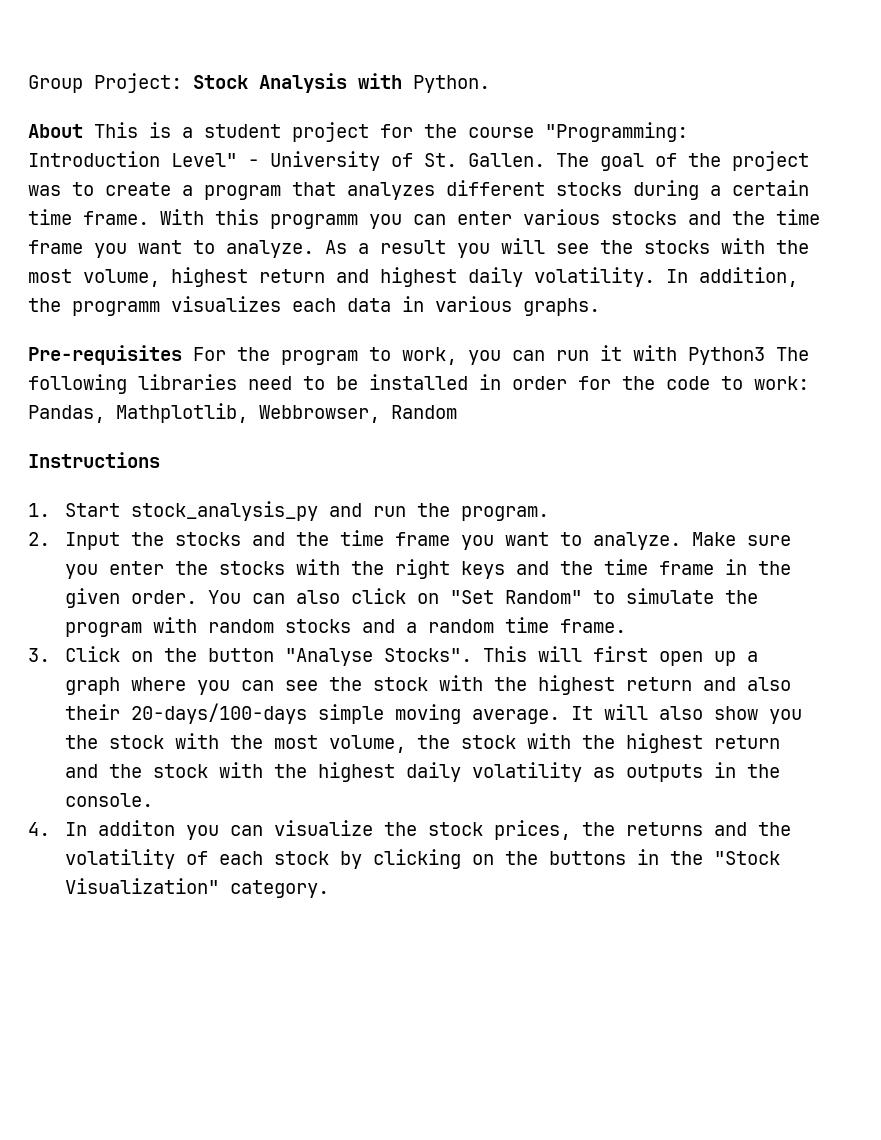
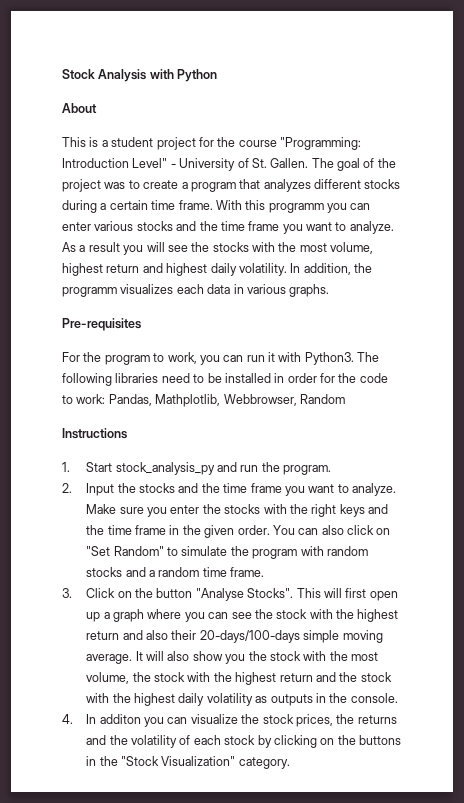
- Group Project: Stock Analysis with Python.
+ Stock Analysis with Python
- About This is a student project for the course "Programming: Introduction Level" - University of St. Gallen.
+ About
+ This is a student project for the course "Programming: Introduction Level" - University of St. Gallen.
- Pre-requisites For the program to work, you can run it with Python3 The following libraries need to be installed in order for the code to work: Pandas, Mathplotlib, Webbrowser, Random
+ Pre-requisites
+ For the program to work, you can run it with Python3. The following libraries need to be installed in order for the code to work: Pandas, Mathplotlib, Webbrowser, Random

